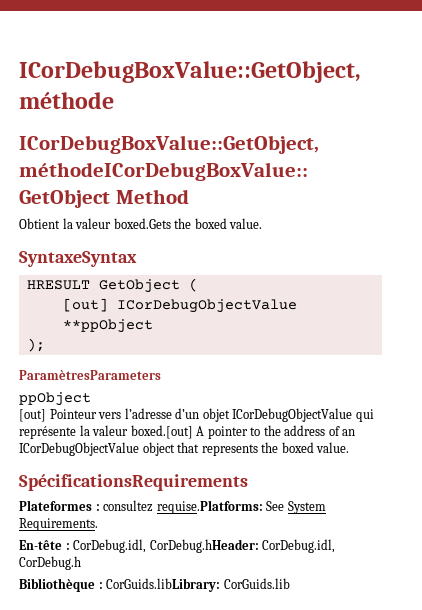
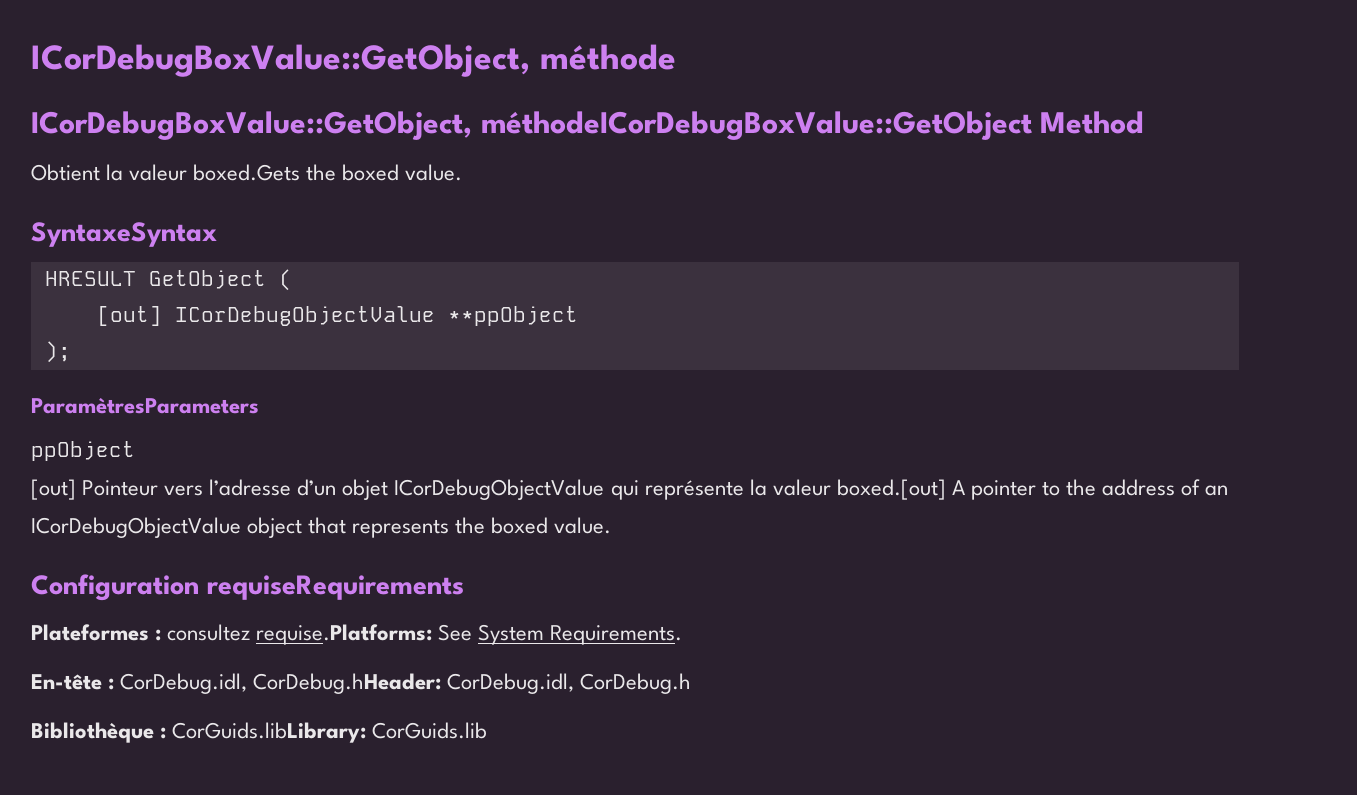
- SpécificationsRequirements
+ Configuration requiseRequirements

